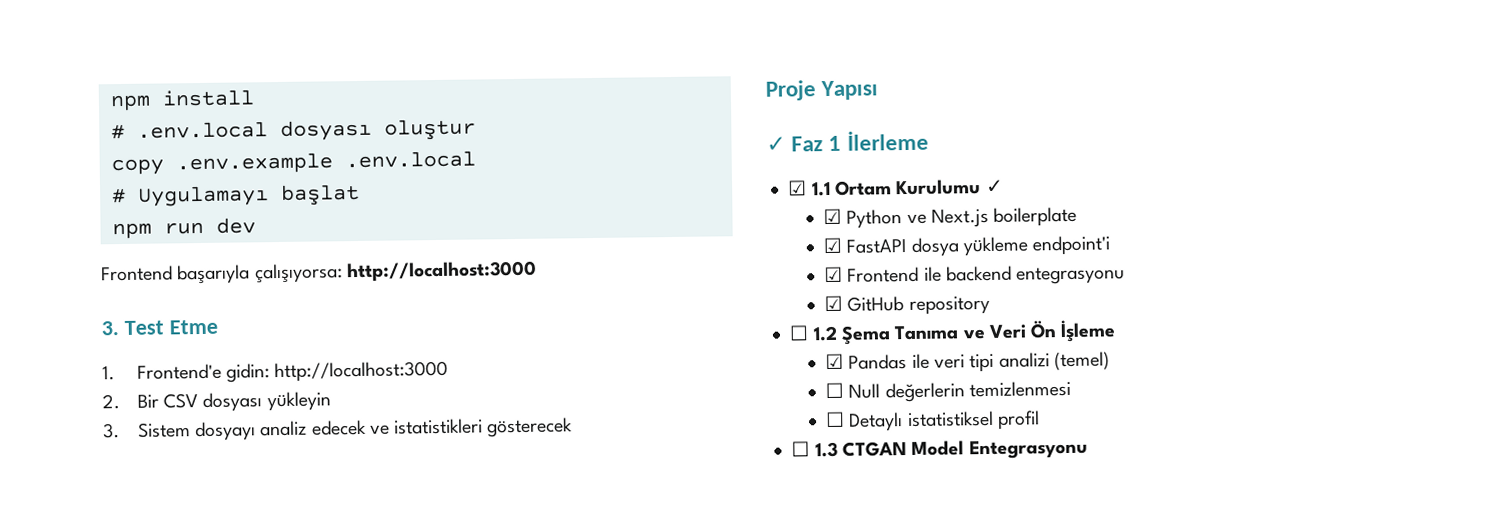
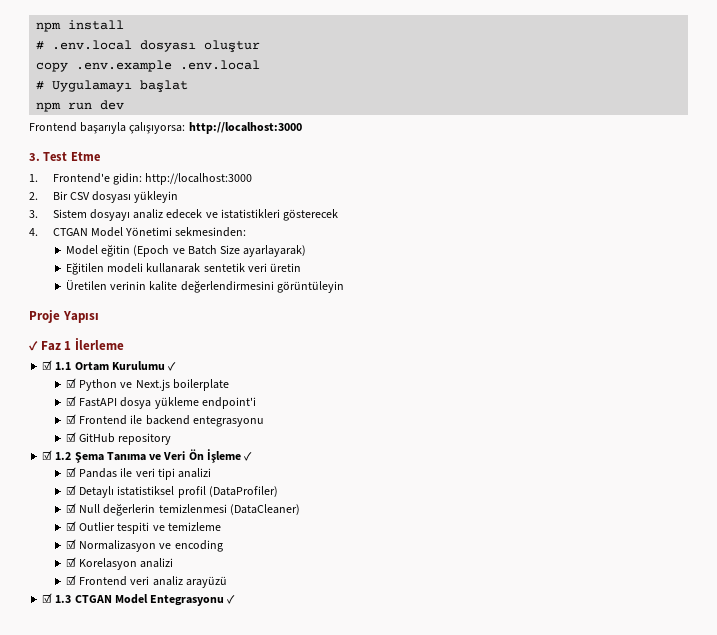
+ 4. CTGAN Model Yönetimi sekmesinden:
+ Model eğitin (Epoch ve Batch Size ayarlayarak)
+ Eğitilen modeli kullanarak sentetik veri üretin
+ Üretilen verinin kalite değerlendirmesini görüntüleyin
- ☐ 1.2 Şema Tanıma ve Veri Ön İşleme
+ ☑ 1.2 Şema Tanıma ve Veri Ön İşleme ✓
- ☑ Pandas ile veri tipi analizi (temel)
- ☐ Null değerlerin temizlenmesi
- ☐ Detaylı istatistiksel profil
- ☐ 1.3 CTGAN Model Entegrasyonu
+ ☑ Pandas ile veri tipi analizi
+ ☑ Detaylı istatistiksel profil (DataProfiler)
+ ☑ Null değerlerin temizlenmesi (DataCleaner)
+ ☑ Outlier tespiti ve temizleme
+ ☑ Normalizasyon ve encoding
+ ☑ Korelasyon analizi
+ ☑ Frontend veri analiz arayüzü
+ ☑ 1.3 CTGAN Model Entegrasyonu ✓

